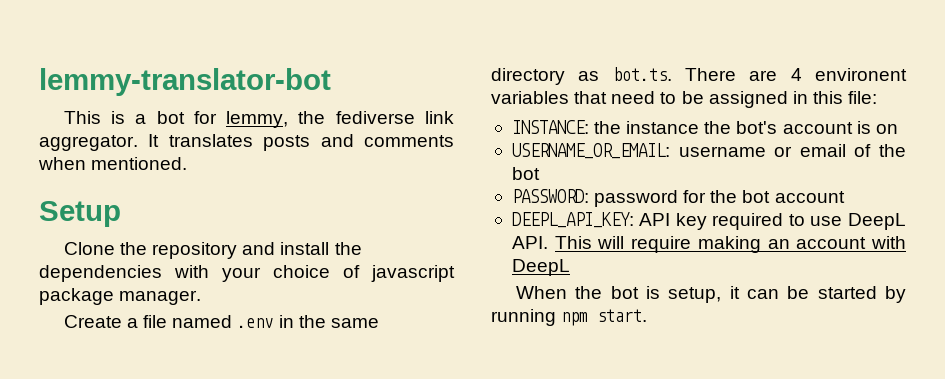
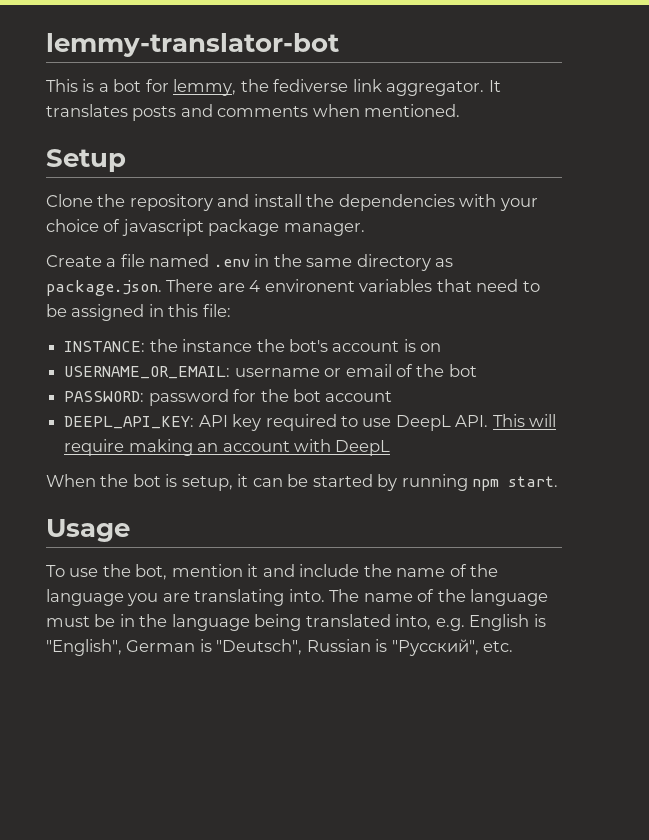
- Create a file named .env in the same directory as bot.ts. There are 4 environent variables that need to be assigned in this file:
+ Create a file named .env in the same directory as package.json. There are 4 environent variables that need to be assigned in this file:
+ Usage
+ To use the bot, mention it and include the name of the language you are translating into. The name of the language must be in the language being translated into, e.g. English is "English", German is "Deutsch", Russian is "Русский", etc.

